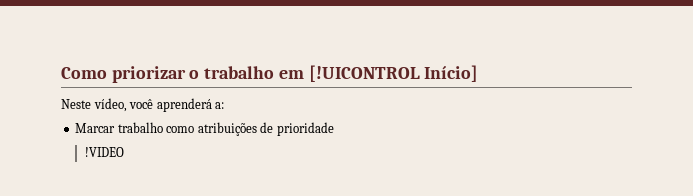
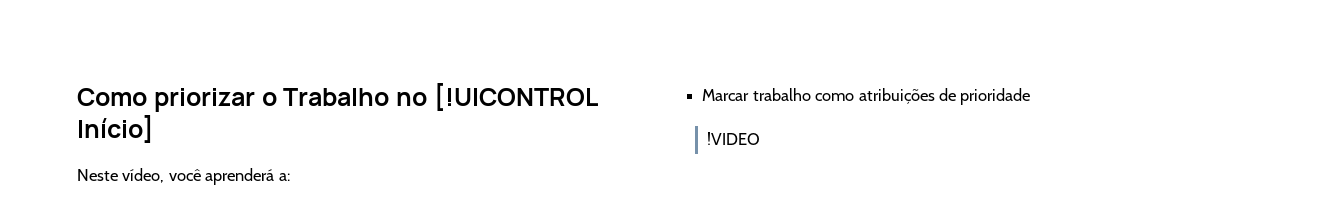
- Como priorizar o trabalho em [!UICONTROL Início]
+ Como priorizar o Trabalho no [!UICONTROL Início]

